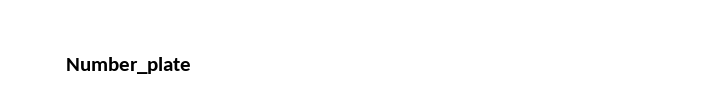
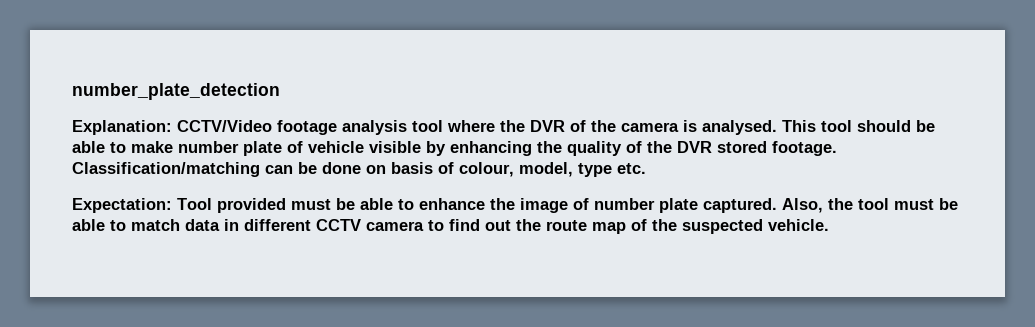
- Number_plate
+ number_plate_detection
+ Explanation: CCTV/Video footage analysis tool where the DVR of the camera is analysed. This tool should be able to make number plate of vehicle visible by enhancing the quality of the DVR stored footage. Classification/matching can be done on basis of colour, model, type etc.
+ Expectation: Tool provided must be able to enhance the image of number plate captured. Also, the tool must be able to match data in different CCTV camera to find out the route map of the suspected vehicle.

